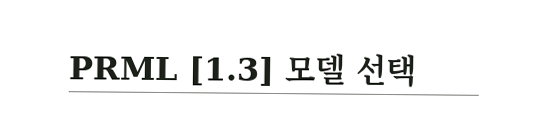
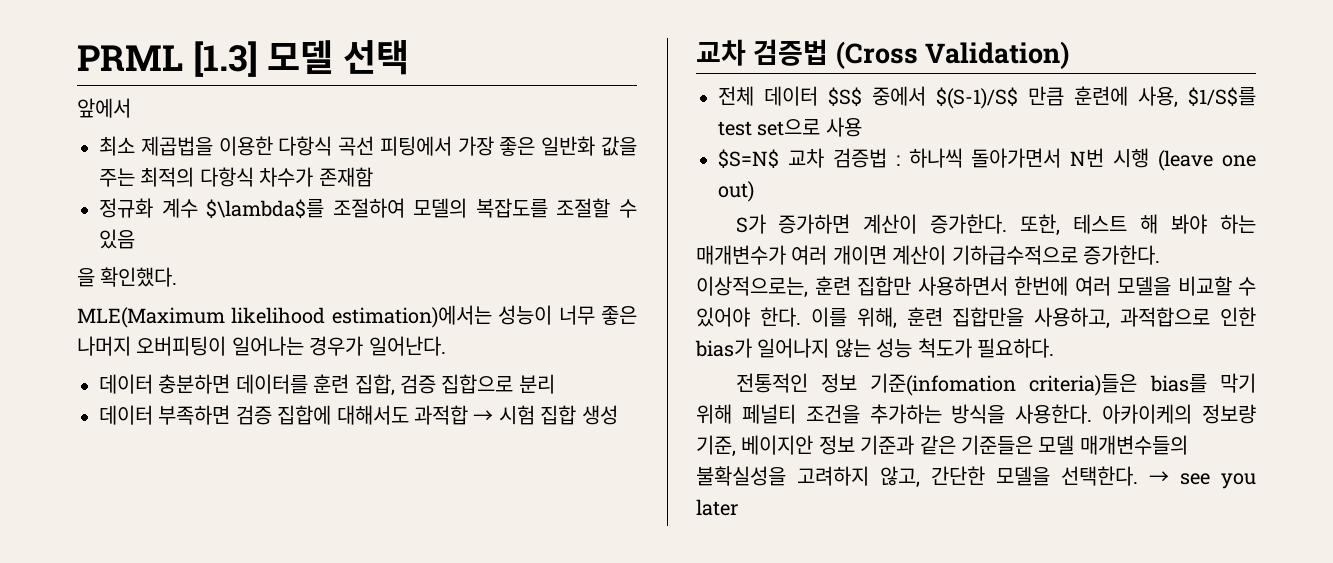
+ 앞에서
+ 최소 제곱법을 이용한 다항식 곡선 피팅에서 가장 좋은 일반화 값을 주는 최적의 다항식 차수가 존재함
+ 정규화 계수 $\lambda$를 조절하여 모델의 복잡도를 조절할 수 있음
+ 을 확인했다.
+ MLE(Maximum likelihood estimation)에서는 성능이 너무 좋은 나머지 오버피팅이 일어나는 경우가 일어난다.
+ 데이터 충분하면 데이터를 훈련 집합, 검증 집합으로 분리
+ 데이터 부족하면 검증 집합에 대해서도 과적합 → 시험 집합 생성
+ 교차 검증법 (Cross Validation)
+ 전체 데이터 $S$ 중에서 $(S-1)/S$ 만큼 훈련에 사용, $1/S$를 test set으로 사용
+ $S=N$ 교차 검증법 : 하나씩 돌아가면서 N번 시행 (leave one out)
+ S가 증가하면 계산이 증가한다. 또한, 테스트 해 봐야 하는 매개변수가 여러 개이면 계산이 기하급수적으로 증가한다. 이상적으로는, 훈련 집합만 사용하면서 한번에 여러 모델을 비교할 수 있어야 한다. 이를 위해, 훈련 집합만을 사용하고, 과적합으로 인한 bias가 일어나지 않는 성능 척도가 필요하다.
+ 전통적인 정보 기준(infomation criteria)들은 bias를 막기 위해 페널티 조건을 추가하는 방식을 사용한다. 아카이케의 정보량 기준, 베이지안 정보 기준과 같은 기준들은 모델 매개변수들의 불확실성을 고려하지 않고, 간단한 모델을 선택한다. → see you later

